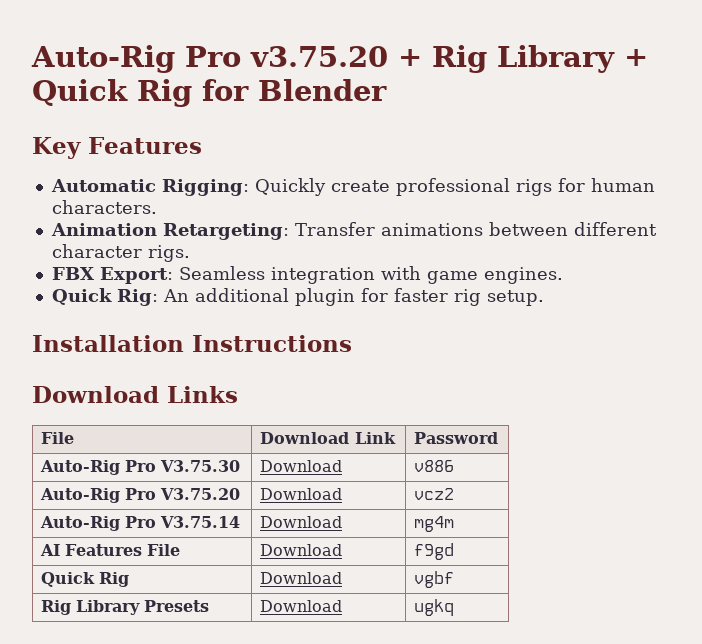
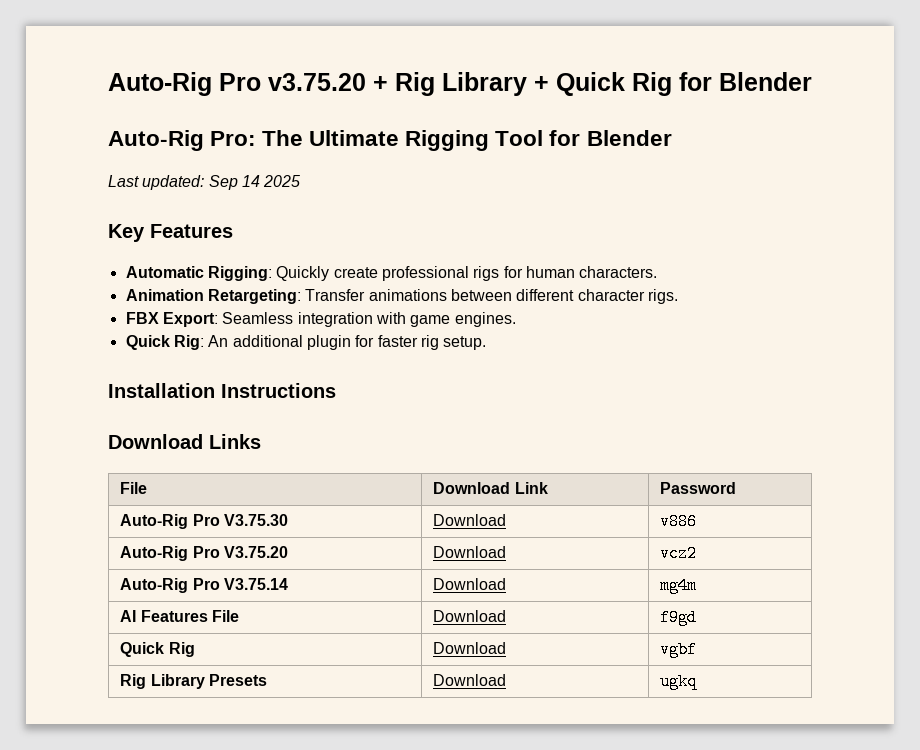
+ Auto-Rig Pro: The Ultimate Rigging Tool for Blender
+ Last updated: Sep 14 2025

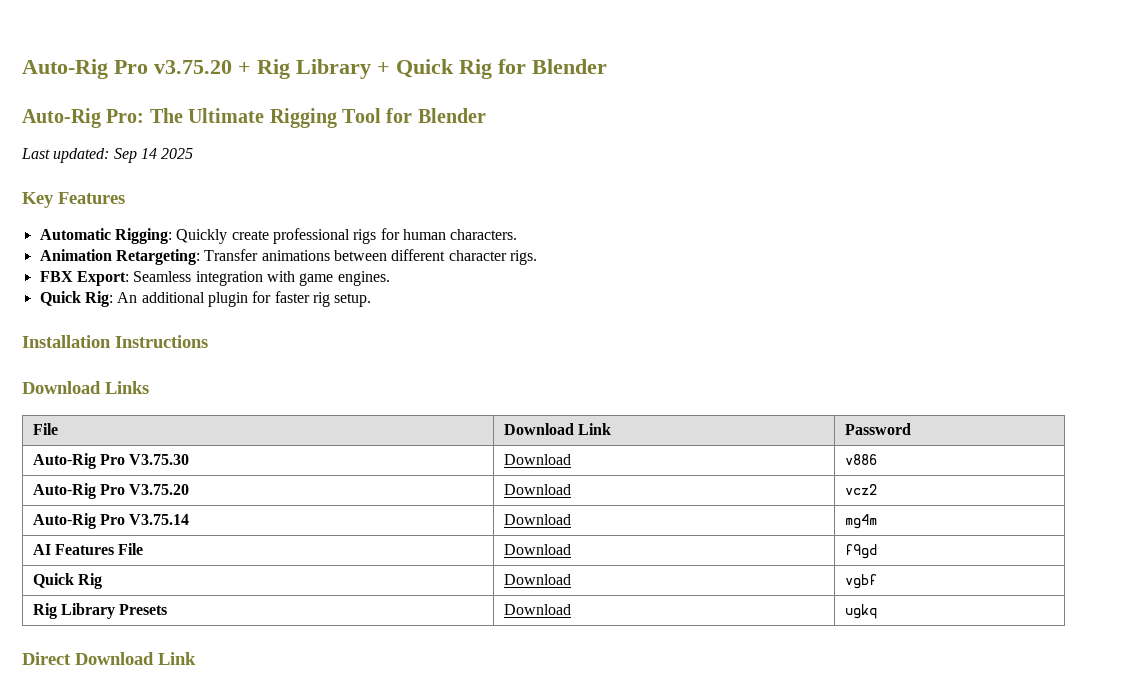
+ Direct Download Link

